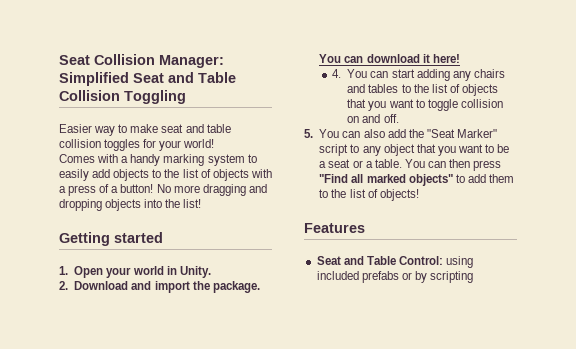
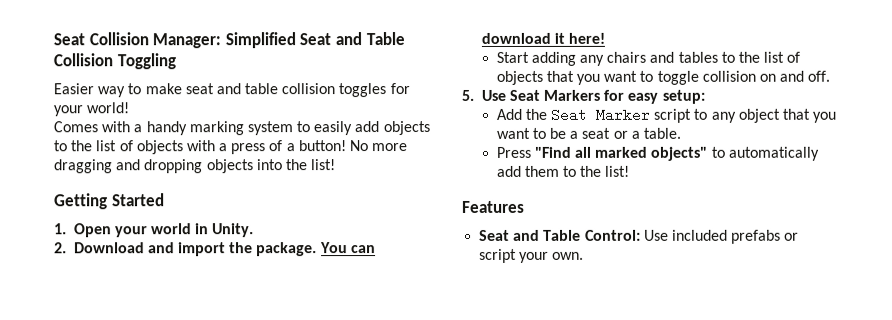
- Getting started
+ Getting Started
- 4. You can start adding any chairs and tables to the list of objects that you want to toggle collision on and off.
+ Start adding any chairs and tables to the list of objects that you want to toggle collision on and off.
- 5. You can also add the "Seat Marker" script to any object that you want to be a seat or a table. You can then press "Find all marked objects" to add them to the list of objects!
+ 5. Use Seat Markers for easy setup:
+ Add the Seat Marker script to any object that you want to be a seat or a table.
+ Press "Find all marked objects" to automatically add them to the list!
- Seat and Table Control: using included prefabs or by scripting
+ Seat and Table Control: Use included prefabs or script your own.

